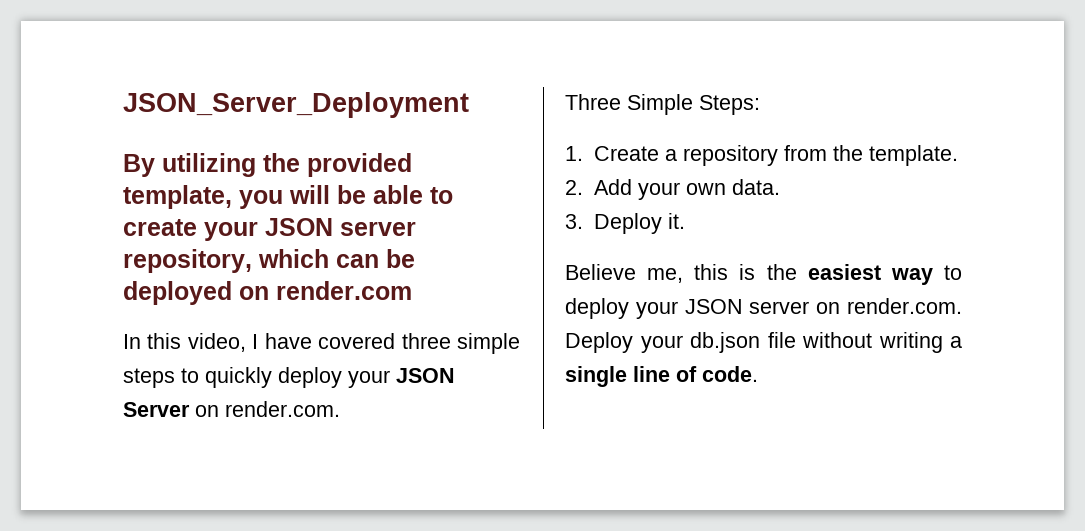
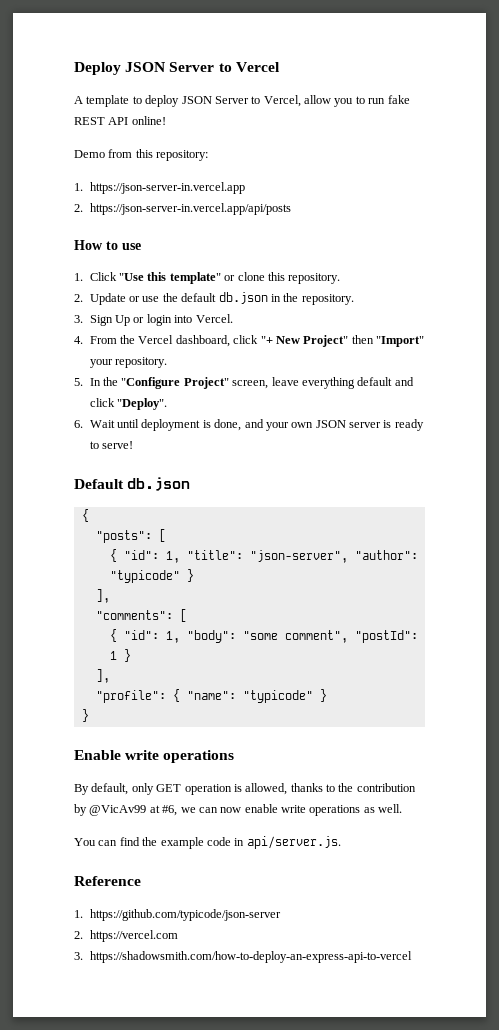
- JSON_Server_Deployment
- By utilizing the provided template, you will be able to create your JSON server repository, which can be deployed on render.com
- In this video, I have covered three simple steps to quickly deploy your JSON Server on render.com.
- Three Simple Steps:
- 1. Create a repository from the template.
- 2. Add your own data.
- 3. Deploy it.
- Believe me, this is the easiest way to deploy your JSON server on render.com. Deploy your db.json file without writing a single line of code.
+ Deploy JSON Server to Vercel
+ A template to deploy JSON Server to Vercel, allow you to run fake REST API online!
+ Demo from this repository:
+ 1. https://json-server-in.vercel.app
+ 2. https://json-server-in.vercel.app/api/posts
+ How to use
+ 1. Click "Use this template" or clone this repository.
+ 2. Update or use the default db.json in the repository.
+ 3. Sign Up or login into Vercel.
+ 4. From the Vercel dashboard, click "+ New Project" then "Import" your repository.
+ 5. In the "Configure Project" screen, leave everything default and click "Deploy".
+ 6. Wait until deployment is done, and your own JSON server is ready to serve!
+ Default db.json
+ {
+ "posts": [
+ { "id": 1, "title": "json-server", "author": "typicode" }
+ ],
+ "comments": [
+ { "id": 1, "body": "some comment", "postId": 1 }
+ ],
+ "profile": { "name": "typicode" }
+ }
+ Enable write operations
+ By default, only GET operation is allowed, thanks to the contribution by @VicAv99 at #6, we can now enable write operations as well.
+ You can find the example code in api/server.js.
+ Reference
+ 1. https://github.com/typicode/json-server
+ 2. https://vercel.com
+ 3. https://shadowsmith.com/how-to-deploy-an-express-api-to-vercel

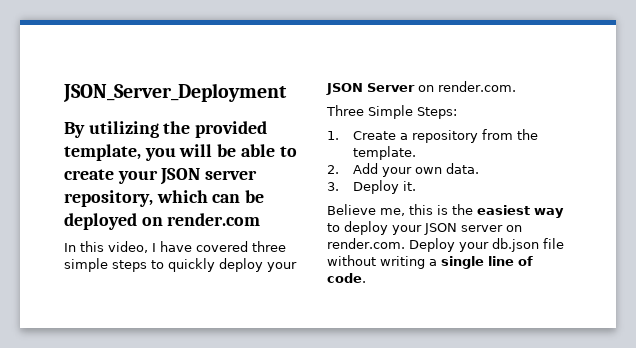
- Deploy JSON Server to Vercel
- A template to deploy JSON Server to Vercel, allow you to run fake REST API online!
- Demo from this repository:
- 1. https://json-server-in.vercel.app
- 2. https://json-server-in.vercel.app/api/posts
- How to use
- 1. Click "Use this template" or clone this repository.
- 2. Update or use the default db.json in the repository.
- 3. Sign Up or login into Vercel.
- 4. From the Vercel dashboard, click "+ New Project" then "Import" your repository.
- 5. In the "Configure Project" screen, leave everything default and click "Deploy".
- 6. Wait until deployment is done, and your own JSON server is ready to serve!
- Default db.json
- {
- "posts": [
- { "id": 1, "title": "json-server", "author": "typicode" }
- ],
- "comments": [
- { "id": 1, "body": "some comment", "postId": 1 }
- ],
- "profile": { "name": "typicode" }
- }
- Enable write operations
- By default, only GET operation is allowed, thanks to the contribution by @VicAv99 at #6, we can now enable write operations as well.
- You can find the example code in api/server.js.
- Reference
- 1. https://github.com/typicode/json-server
- 2. https://vercel.com
- 3. https://shadowsmith.com/how-to-deploy-an-express-api-to-vercel
+ JSON_Server_Deployment
+ By utilizing the provided template, you will be able to create your JSON server repository, which can be deployed on render.com
+ In this video, I have covered three simple steps to quickly deploy your JSON Server on render.com.
+ Three Simple Steps:
+ 1. Create a repository from the template.
+ 2. Add your own data.
+ 3. Deploy it.
+ Believe me, this is the easiest way to deploy your JSON server on render.com. Deploy your db.json file without writing a single line of code.

